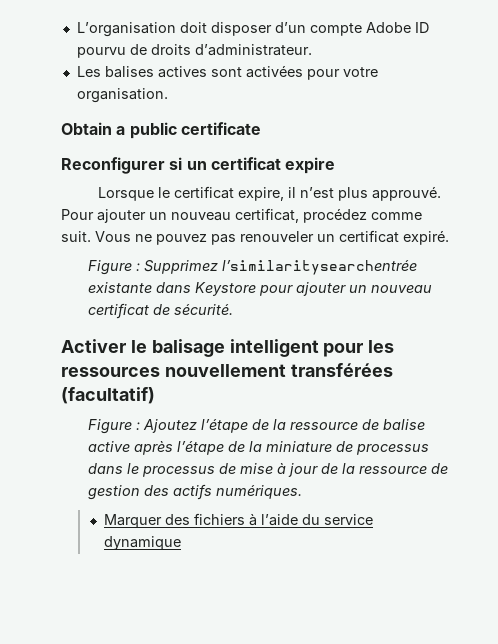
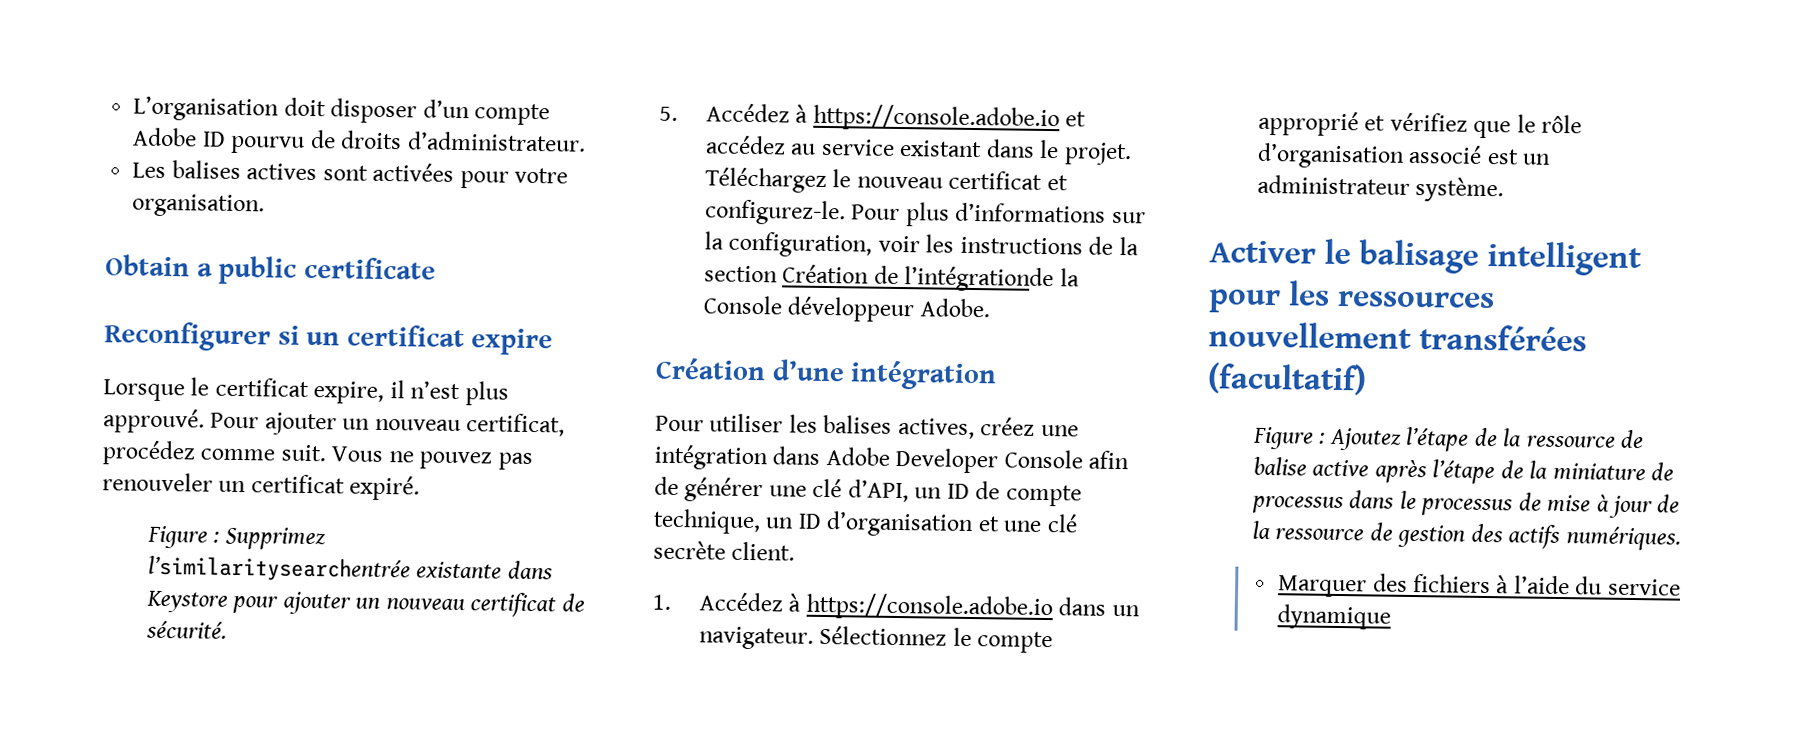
+ 5. Accédez à https://console.adobe.io et accédez au service existant dans le projet. Téléchargez le nouveau certificat et configurez-le. Pour plus d’informations sur la configuration, voir les instructions de la section Création de l’intégrationde la Console développeur Adobe.
+ Création d’une intégration
+ Pour utiliser les balises actives, créez une intégration dans Adobe Developer Console afin de générer une clé d’API, un ID de compte technique, un ID d’organisation et une clé secrète client.
+ 1. Accédez à https://console.adobe.io dans un navigateur. Sélectionnez le compte approprié et vérifiez que le rôle d’organisation associé est un administrateur système.

